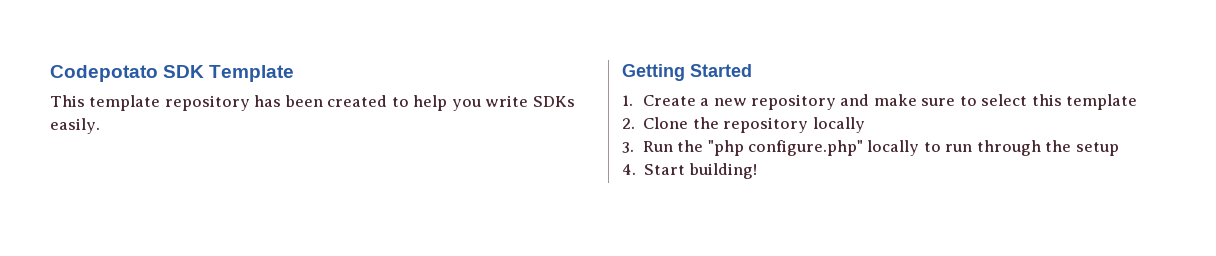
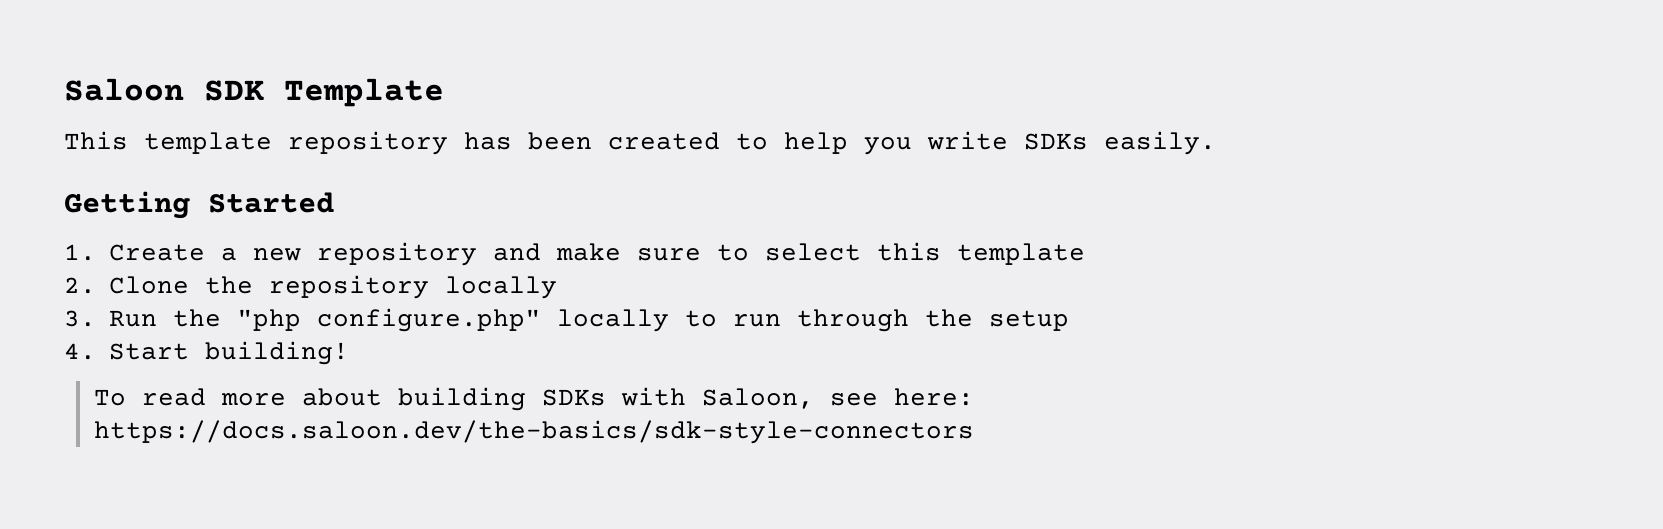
- Codepotato SDK Template
+ Saloon SDK Template
+ To read more about building SDKs with Saloon, see here: https://docs.saloon.dev/the-basics/sdk-style-connectors

